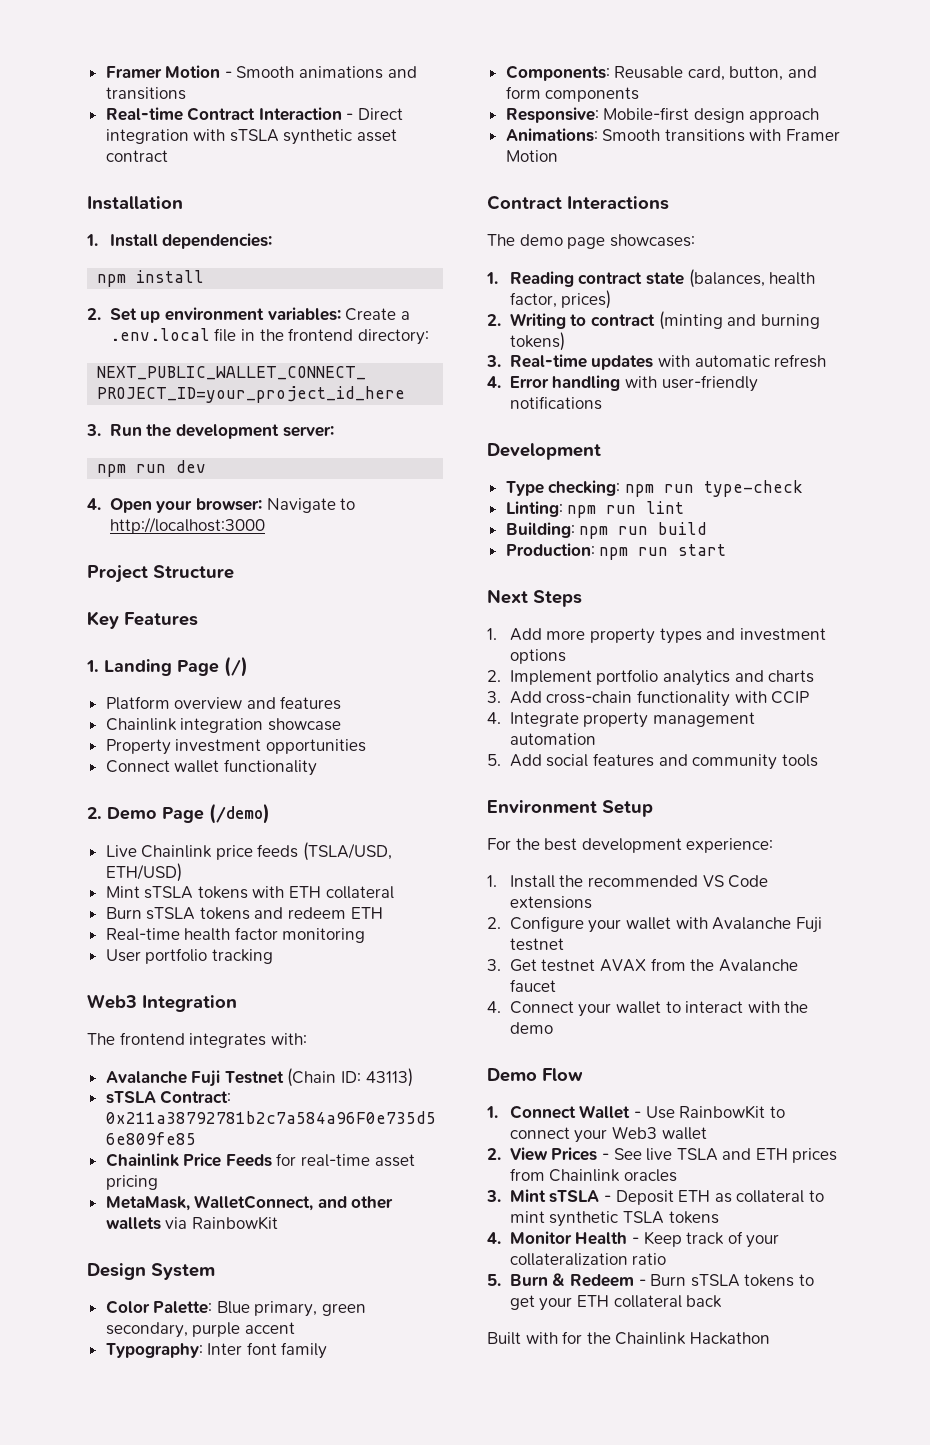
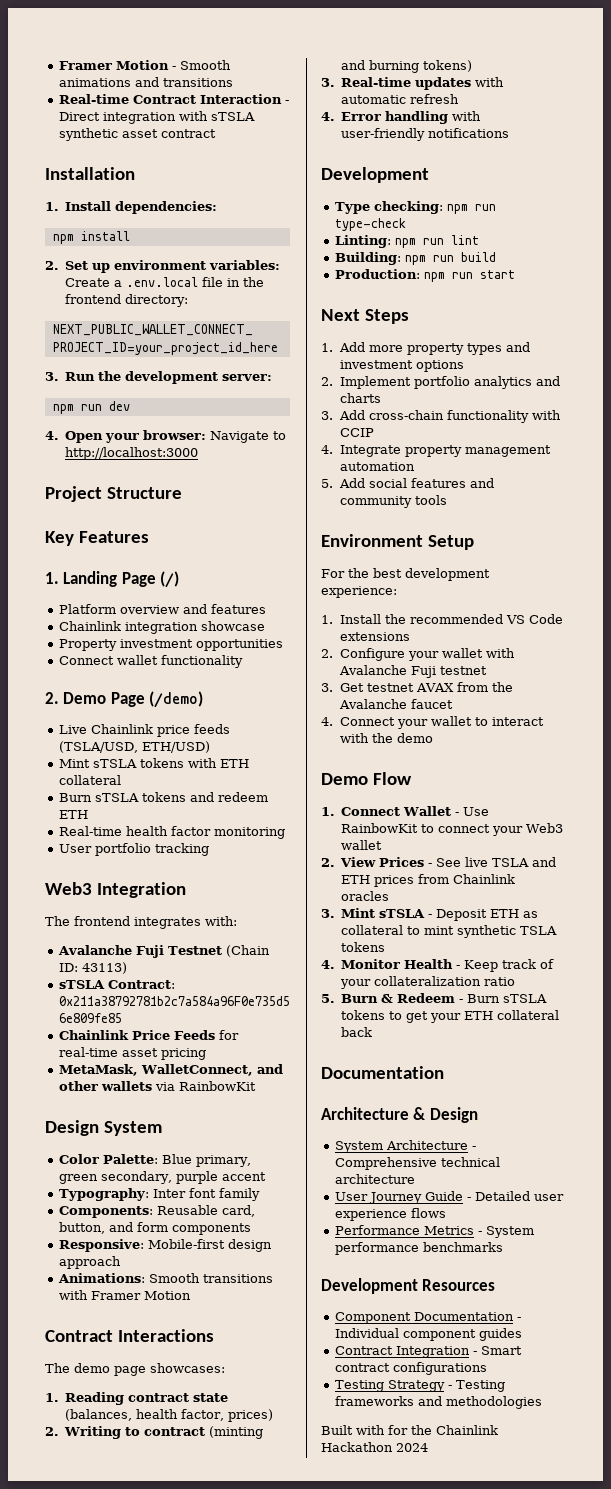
  5. Burn & Redeem - Burn sTSLA tokens to get your ETH collateral back
+ Documentation
+ Architecture & Design
+ System Architecture - Comprehensive technical architecture
+ User Journey Guide - Detailed user experience flows
+ Performance Metrics - System performance benchmarks
+ Development Resources
+ Component Documentation - Individual component guides
+ Contract Integration - Smart contract configurations
+ Testing Strategy - Testing frameworks and methodologies
- Built with for the Chainlink Hackathon
+ Built with for the Chainlink Hackathon 2024

